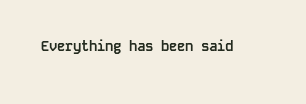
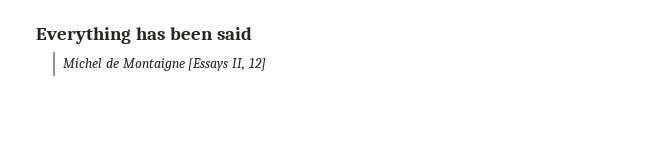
+ Michel de Montaigne [Essays II, 12]

